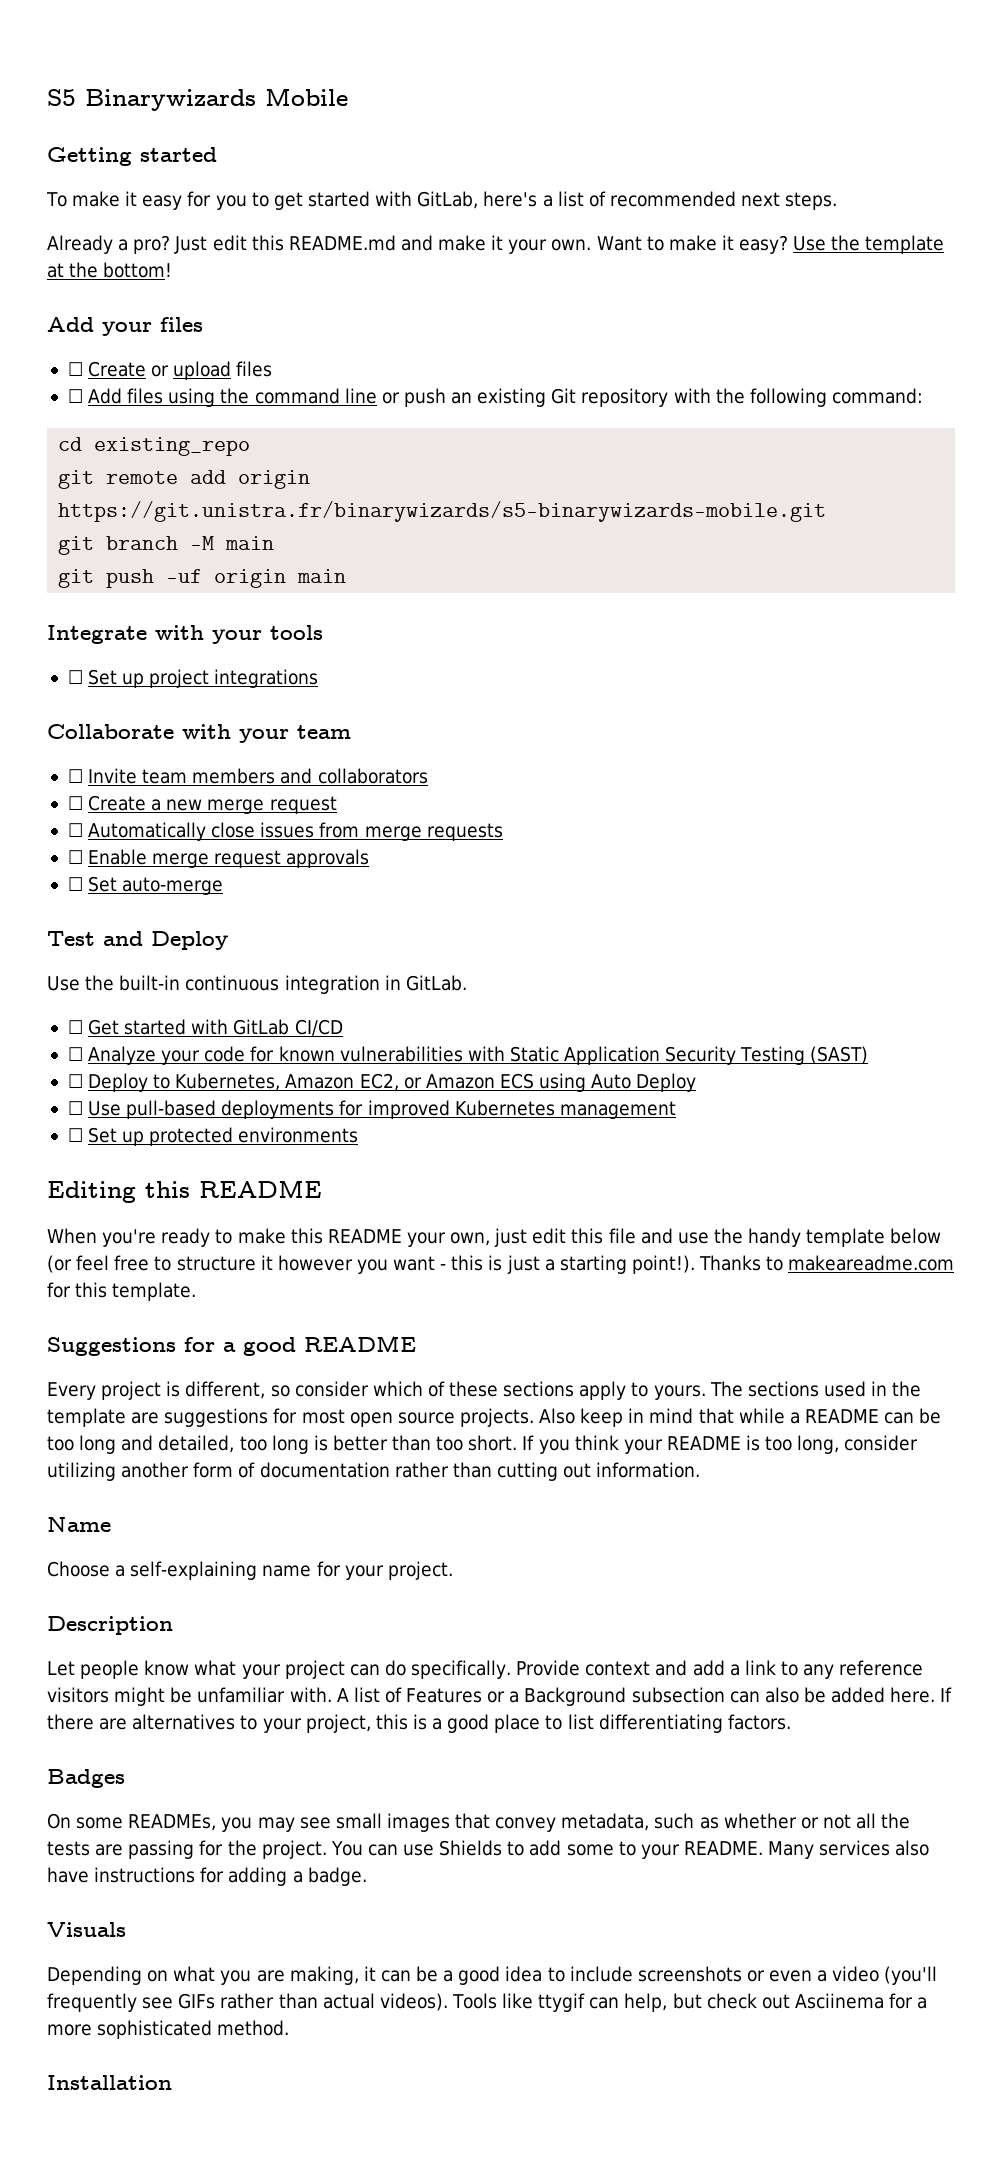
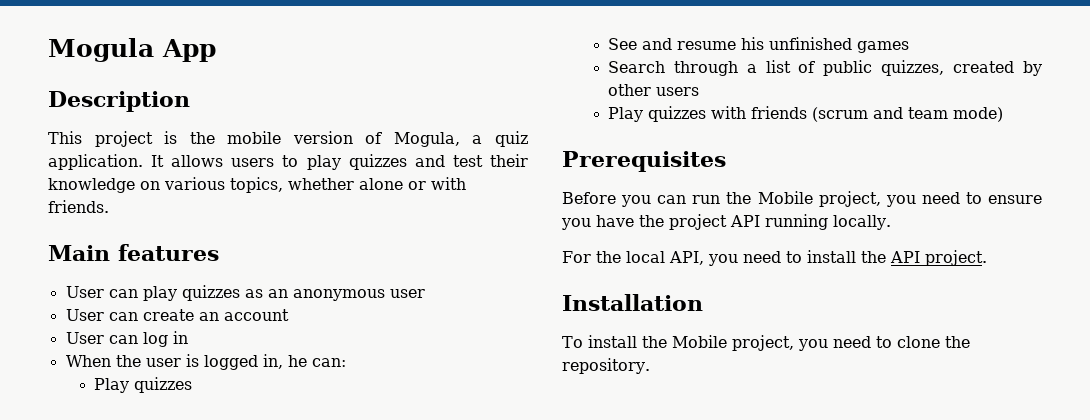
- S5 Binarywizards Mobile
- Getting started
- To make it easy for you to get started with GitLab, here's a list of recommended next steps.
- Already a pro? Just edit this README.md and make it your own. Want to make it easy? Use the template at the bottom!
- Add your files
- ☐ Create or upload files
- ☐ Add files using the command line or push an existing Git repository with the following command:
- cd existing_repo
- git remote add origin https://git.unistra.fr/binarywizards/s5-binarywizards-mobile.git
- git branch -M main
- git push -uf origin main
- Integrate with your tools
- ☐ Set up project integrations
- Collaborate with your team
- ☐ Invite team members and collaborators
- ☐ Create a new merge request
- ☐ Automatically close issues from merge requests
- ☐ Enable merge request approvals
- ☐ Set auto-merge
- Test and Deploy
- Use the built-in continuous integration in GitLab.
- ☐ Get started with GitLab CI/CD
- ☐ Analyze your code for known vulnerabilities with Static Application Security Testing (SAST)
- ☐ Deploy to Kubernetes, Amazon EC2, or Amazon ECS using Auto Deploy
- ☐ Use pull-based deployments for improved Kubernetes management
- ☐ Set up protected environments
- Editing this README
- When you're ready to make this README your own, just edit this file and use the handy template below (or feel free to structure it however you want - this is just a starting point!). Thanks to makeareadme.com for this template.
- Suggestions for a good README
- Every project is different, so consider which of these sections apply to yours. The sections used in the template are suggestions for most open source projects. Also keep in mind that while a README can be too long and detailed, too long is better than too short. If you think your README is too long, consider utilizing another form of documentation rather than cutting out information.
- Name
- Choose a self-explaining name for your project.
+ Mogula App
  Description
- Let people know what your project can do specifically. Provide context and add a link to any reference visitors might be unfamiliar with. A list of Features or a Background subsection can also be added here. If there are alternatives to your project, this is a good place to list differentiating factors.
- Badges
- On some READMEs, you may see small images that convey metadata, such as whether or not all the tests are passing for the project. You can use Shields to add some to your README. Many services also have instructions for adding a badge.
- Visuals
- Depending on what you are making, it can be a good idea to include screenshots or even a video (you'll frequently see GIFs rather than actual videos). Tools like ttygif can help, but check out Asciinema for a more sophisticated method.
+ This project is the mobile version of Mogula, a quiz application. It allows users to play quizzes and test their knowledge on various topics, whether alone or with friends.
+ Main features
+ User can play quizzes as an anonymous user
+ User can create an account
+ User can log in
+ When the user is logged in, he can:
+ Play quizzes
+ See and resume his unfinished games
+ Search through a list of public quizzes, created by other users
+ Play quizzes with friends (scrum and team mode)
+ Prerequisites
+ Before you can run the Mobile project, you need to ensure you have the project API running locally.
+ For the local API, you need to install the API project.
  Installation
+ To install the Mobile project, you need to clone the repository.

